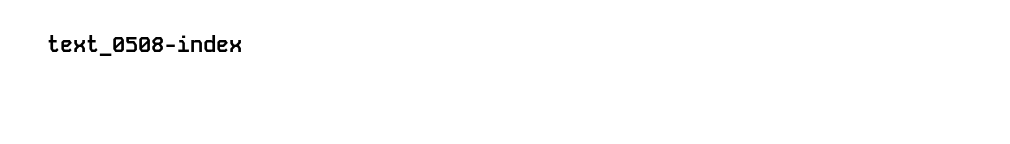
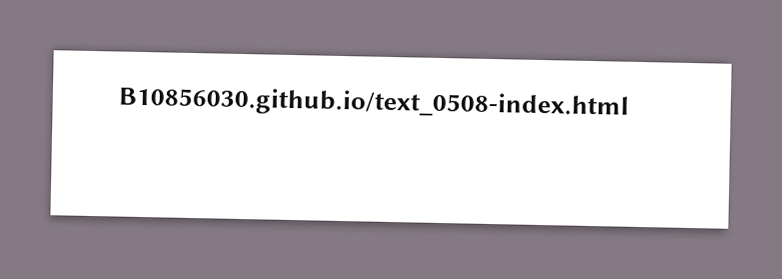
- text_0508-index
+ B10856030.github.io/text_0508-index.html

